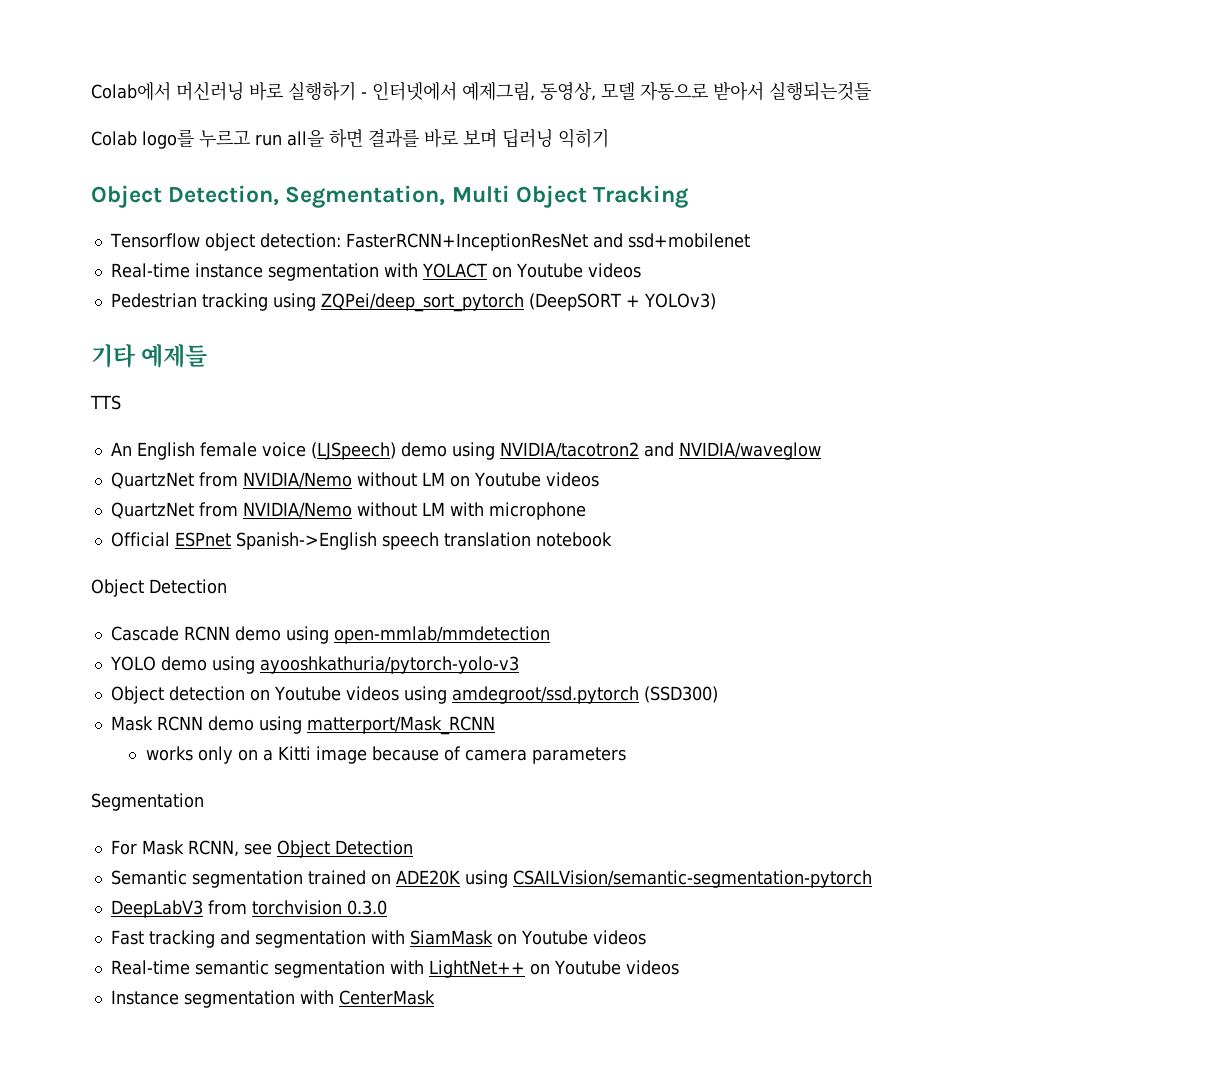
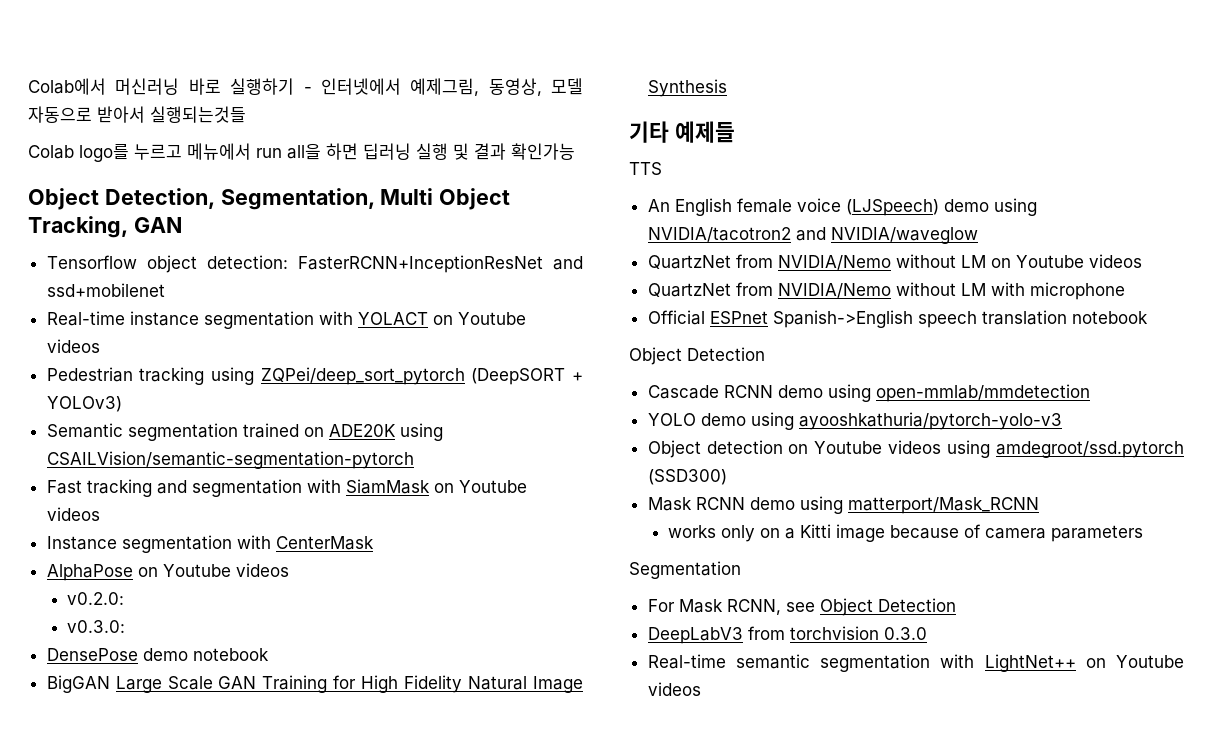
- Colab logo를 누르고 run all을 하면 결과를 바로 보며 딥러닝 익히기
+ Colab logo를 누르고 메뉴에서 run all을 하면 딥러닝 실행 및 결과 확인가능
- Object Detection, Segmentation, Multi Object Tracking
+ Object Detection, Segmentation, Multi Object Tracking, GAN
+ Semantic segmentation trained on ADE20K using CSAILVision/semantic-segmentation-pytorch
+ Fast tracking and segmentation with SiamMask on Youtube videos
+ Instance segmentation with CenterMask
+ AlphaPose on Youtube videos
+ v0.2.0:
+ v0.3.0:
+ DensePose demo notebook
+ BigGAN Large Scale GAN Training for High Fidelity Natural Image Synthesis
- Semantic segmentation trained on ADE20K using CSAILVision/semantic-segmentation-pytorch
  DeepLabV3 from torchvision 0.3.0
- Fast tracking and segmentation with SiamMask on Youtube videos
- Instance segmentation with CenterMask

